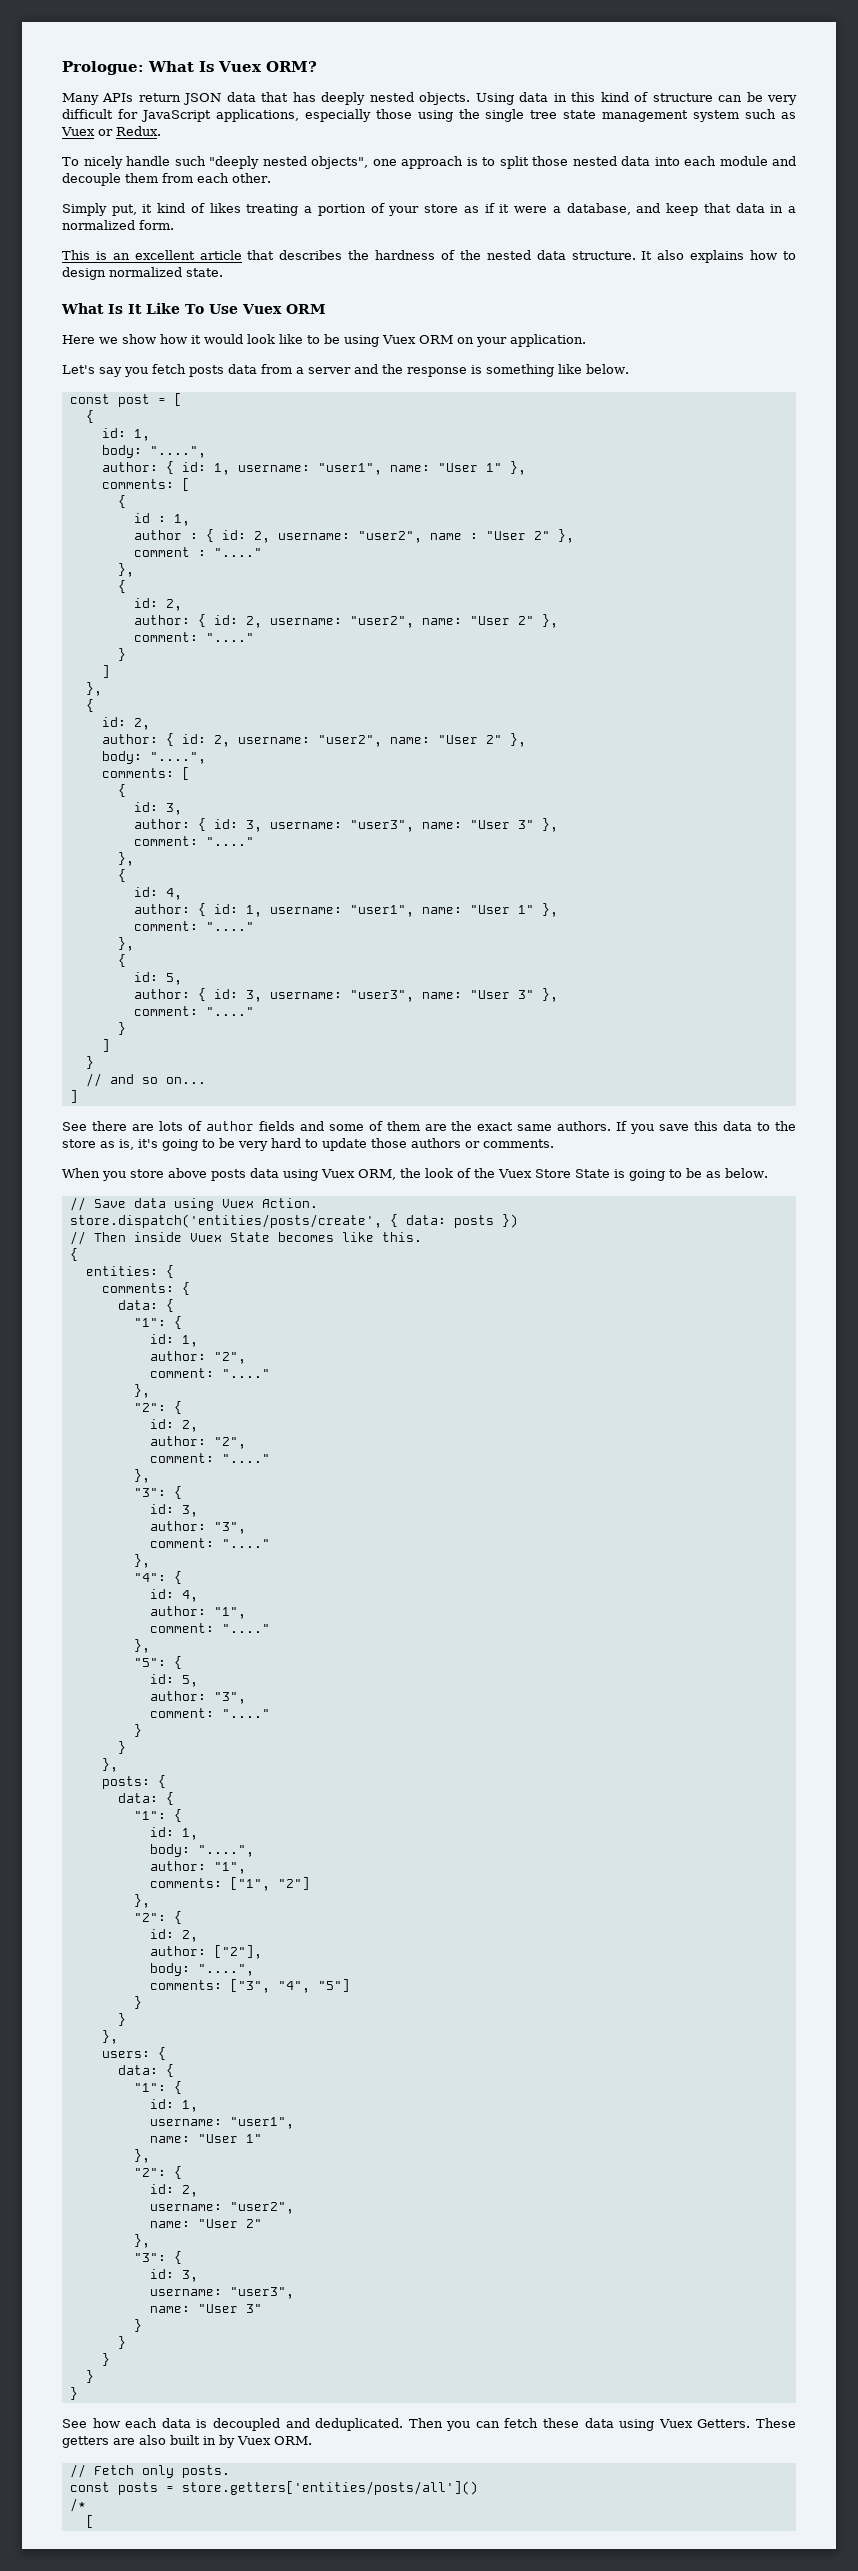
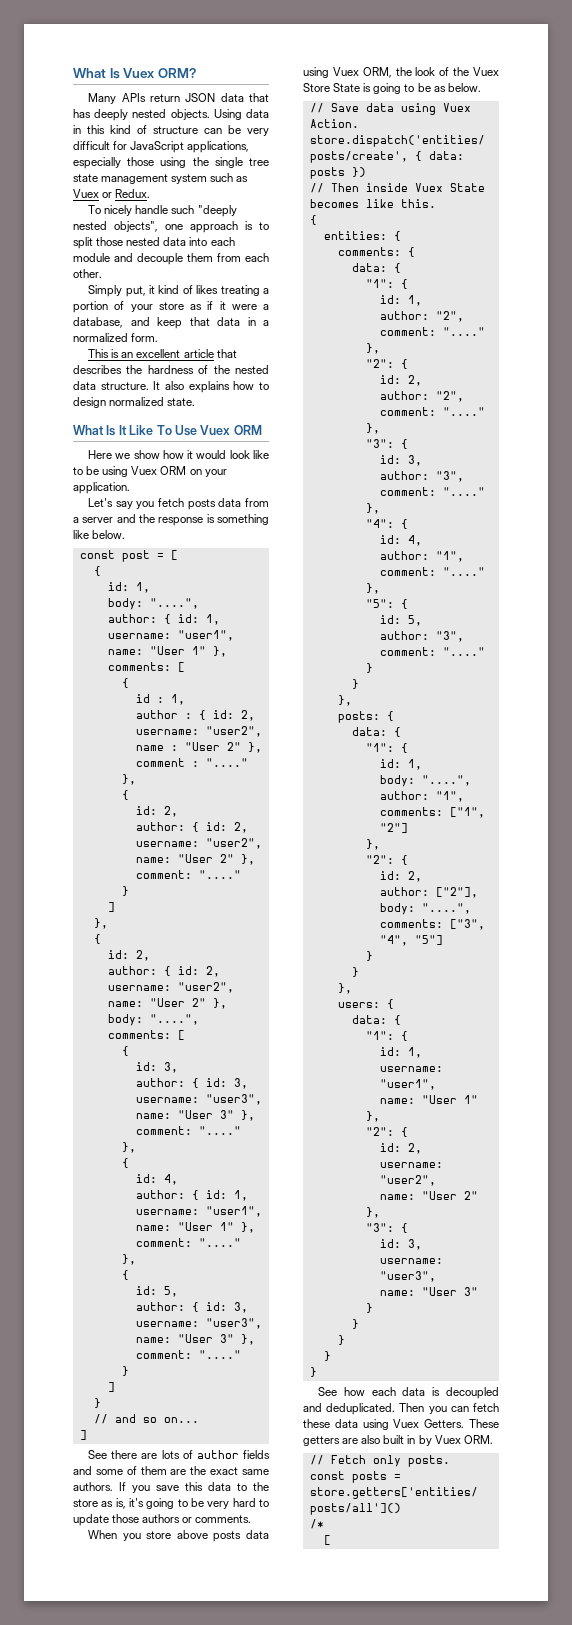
- Prologue: What Is Vuex ORM?
+ What Is Vuex ORM?

